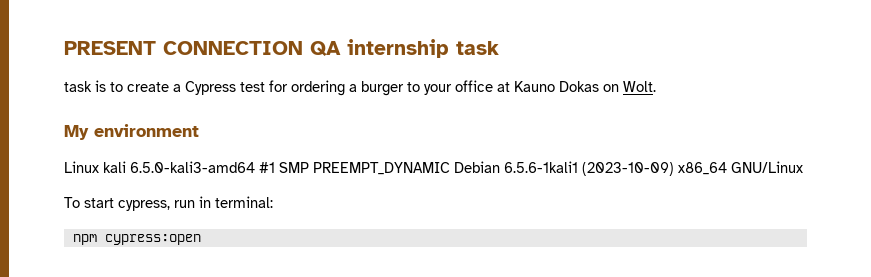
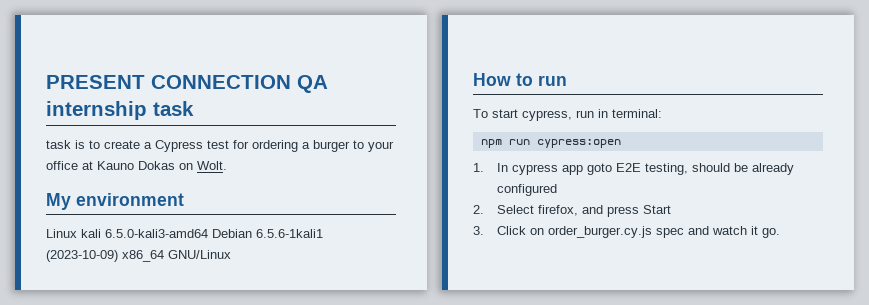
- Linux kali 6.5.0-kali3-amd64 #1 SMP PREEMPT_DYNAMIC Debian 6.5.6-1kali1 (2023-10-09) x86_64 GNU/Linux
+ Linux kali 6.5.0-kali3-amd64 Debian 6.5.6-1kali1 (2023-10-09) x86_64 GNU/Linux
+ How to run
- npm cypress:open
+ npm run cypress:open
+ 1. In cypress app goto E2E testing, should be already configured
+ 2. Select firefox, and press Start
+ 3. Click on order_burger.cy.js spec and watch it go.

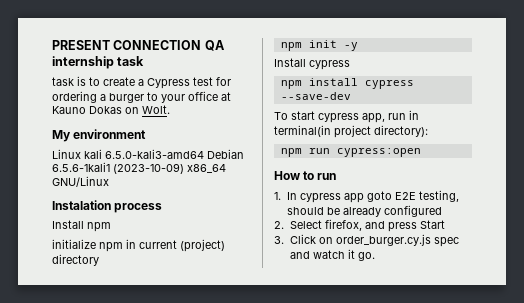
- How to run
- To start cypress, run in terminal:
+ Instalation process
+ Install npm
+ initialize npm in current (project) directory
+ npm init -y
+ Install cypress
+ npm install cypress --save-dev
+ To start cypress app, run in terminal(in project directory):
+ How to run

